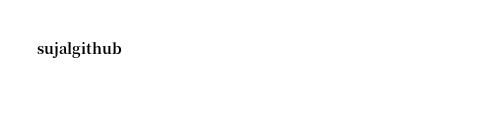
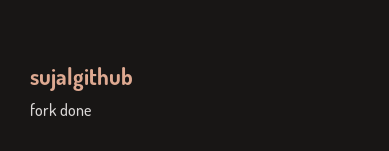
+ fork done

